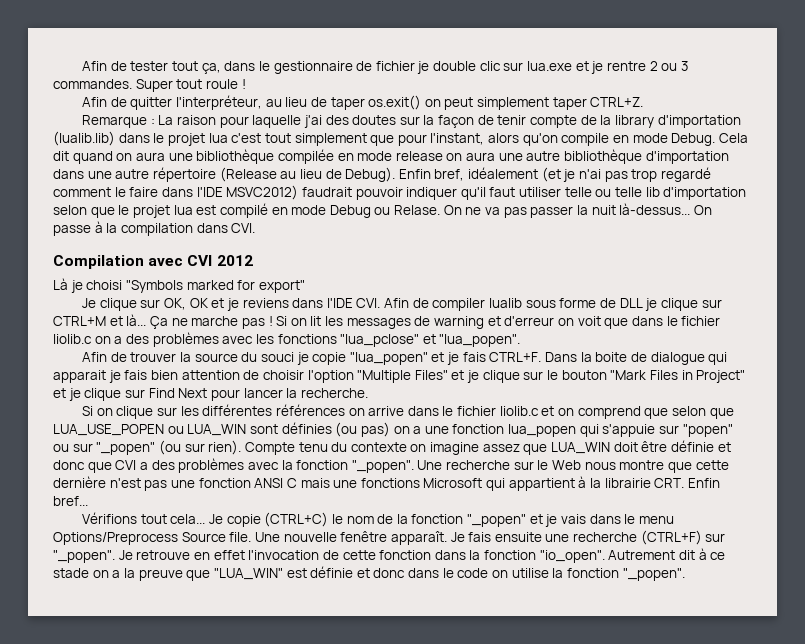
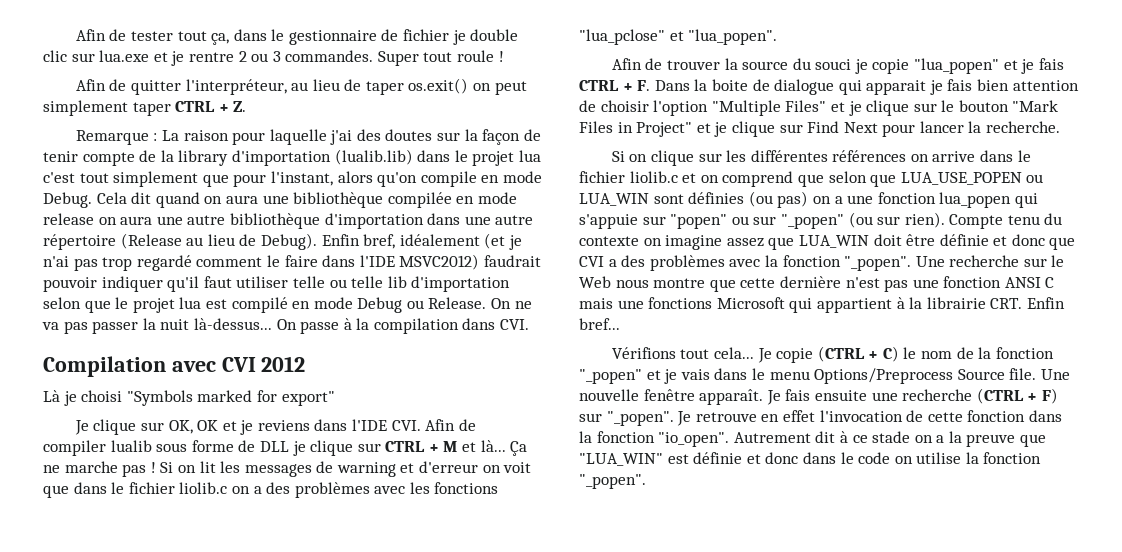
- Afin de quitter l'interpréteur, au lieu de taper os.exit() on peut simplement taper CTRL+Z.
+ Afin de quitter l'interpréteur, au lieu de taper os.exit() on peut simplement taper CTRL + Z.
- Enfin bref, idéalement (et je n'ai pas trop regardé comment le faire dans l'IDE MSVC2012) faudrait pouvoir indiquer qu'il faut utiliser telle ou telle lib d'importation selon que le projet lua est compilé en mode Debug ou Relase.
+ Enfin bref, idéalement (et je n'ai pas trop regardé comment le faire dans l'IDE MSVC2012) faudrait pouvoir indiquer qu'il faut utiliser telle ou telle lib d'importation selon que le projet lua est compilé en mode Debug ou Release.
- Je clique sur OK, OK et je reviens dans l'IDE CVI. Afin de compiler lualib sous forme de DLL je clique sur CTRL+M et là...
+ Je clique sur OK, OK et je reviens dans l'IDE CVI. Afin de compiler lualib sous forme de DLL je clique sur CTRL + M et là...
- Afin de trouver la source du souci je copie "lua_popen" et je fais CTRL+F. Dans la boite de dialogue qui apparait je fais bien attention de choisir l'option "Multiple Files" et je clique sur le bouton "Mark Files in Project" et je clique sur Find Next pour lancer la recherche.
+ Afin de trouver la source du souci je copie "lua_popen" et je fais CTRL + F. Dans la boite de dialogue qui apparait je fais bien attention de choisir l'option "Multiple Files" et je clique sur le bouton "Mark Files in Project" et je clique sur Find Next pour lancer la recherche.
- Je copie (CTRL+C) le nom de la fonction "_popen" et je vais dans le menu Options/Preprocess Source file.
+ Je copie (CTRL + C) le nom de la fonction "_popen" et je vais dans le menu Options/Preprocess Source file.
- Je fais ensuite une recherche (CTRL+F) sur "_popen".
+ Je fais ensuite une recherche (CTRL + F) sur "_popen".

